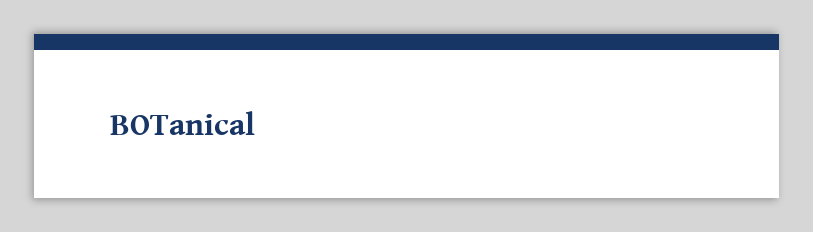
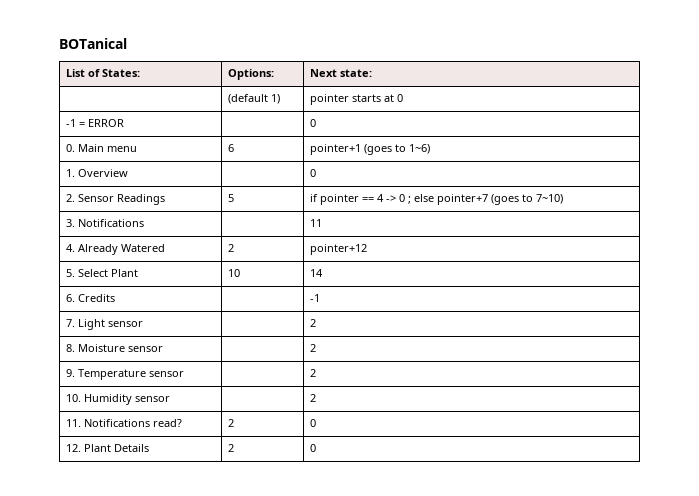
+ List of States: | Options: | Next state:
+ | (default 1) | pointer starts at 0
+ -1 = ERROR | | 0
+ 0. Main menu | 6 | pointer+1 (goes to 1~6)
+ 1. Overview | | 0
+ 2. Sensor Readings | 5 | if pointer == 4 -> 0 ; else pointer+7 (goes to 7~10)
+ 3. Notifications | | 11
+ 4. Already Watered | 2 | pointer+12
+ 5. Select Plant | 10 | 14
+ 6. Credits | | -1
+ 7. Light sensor | | 2
+ 8. Moisture sensor | | 2
+ 9. Temperature sensor | | 2
+ 10. Humidity sensor | | 2
+ 11. Notifications read? | 2 | 0
+ 12. Plant Details | 2 | 0

